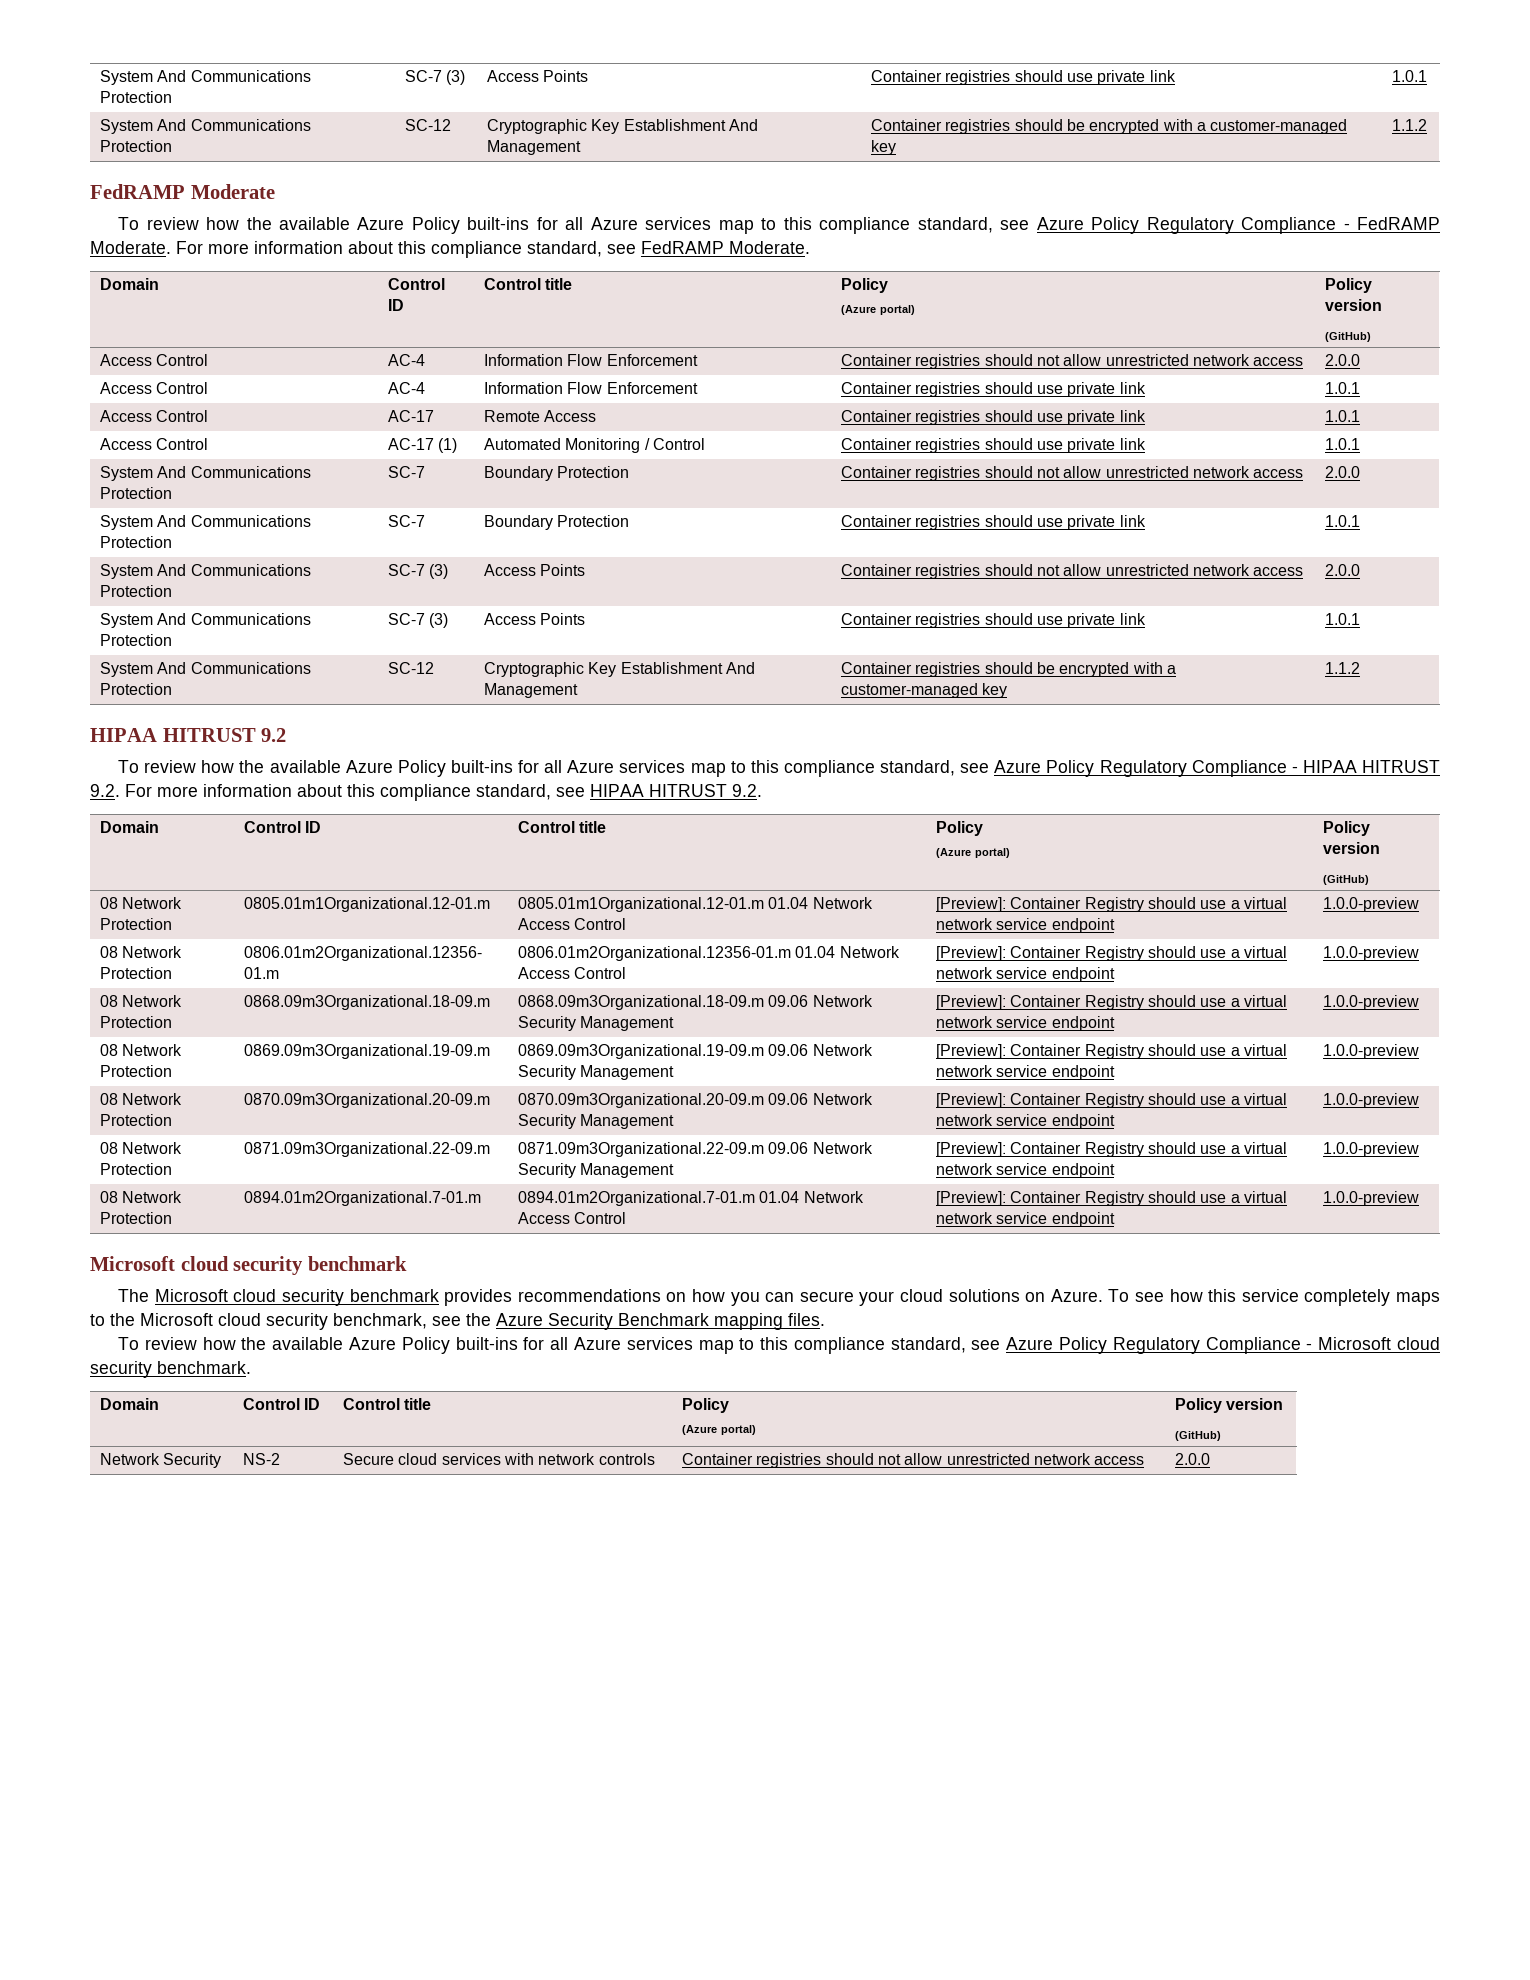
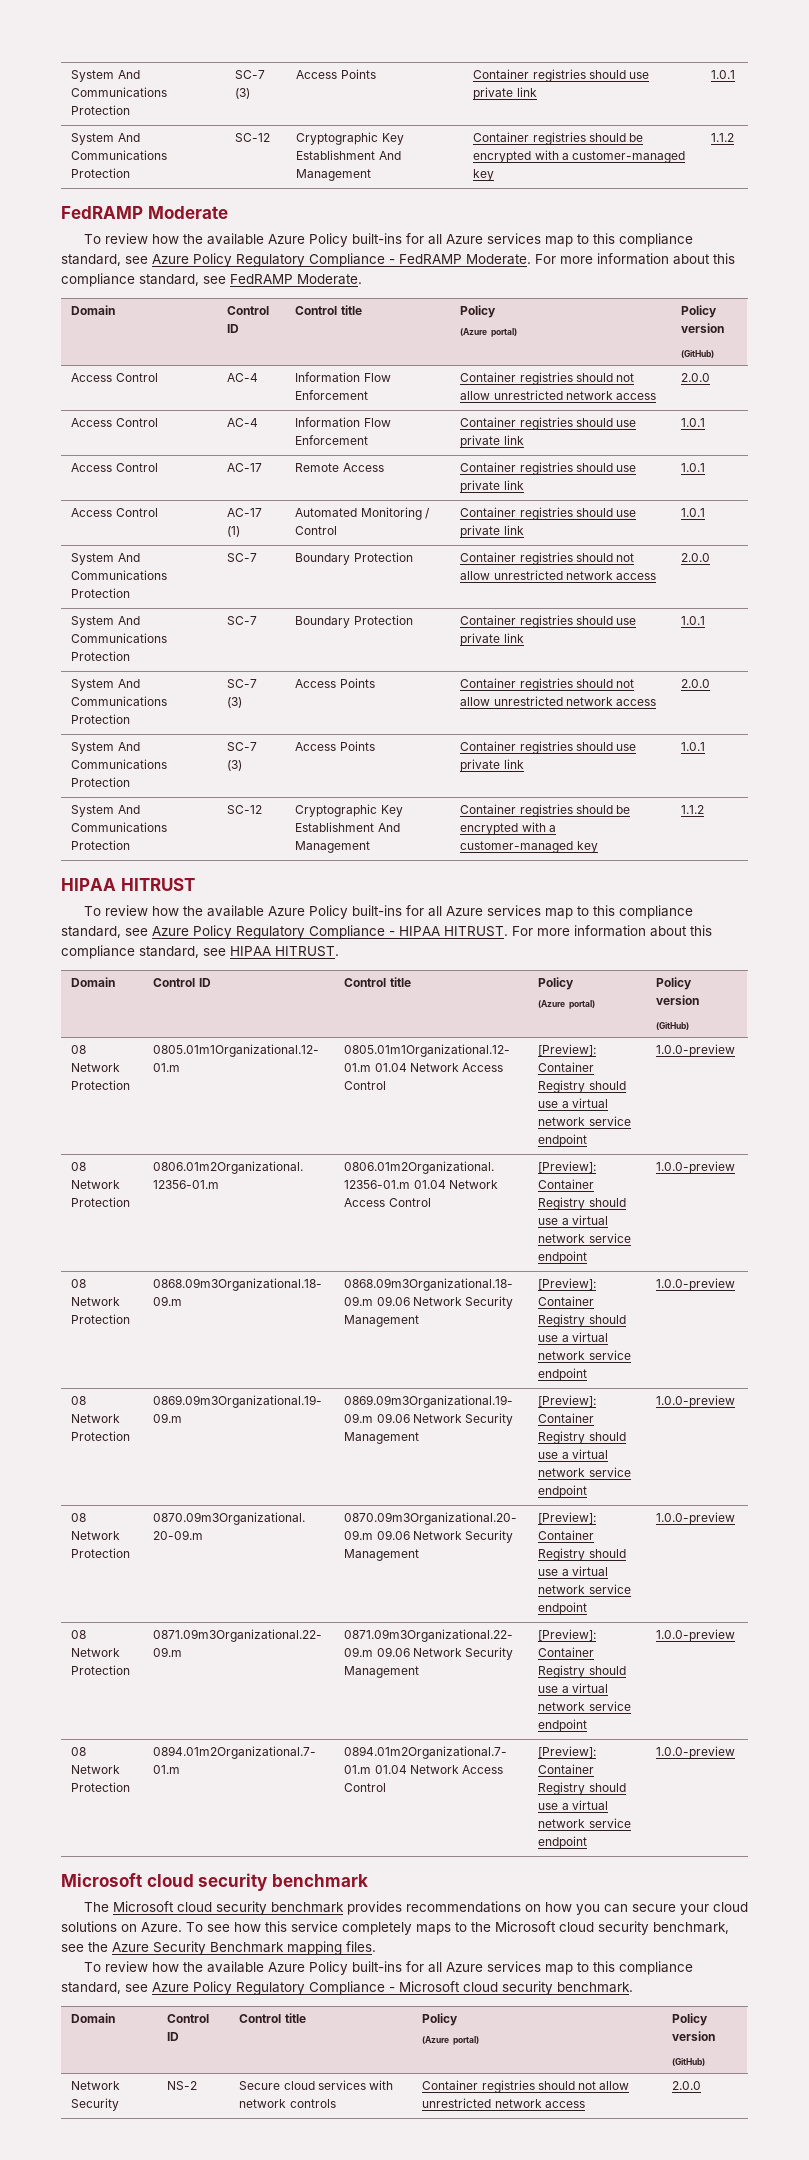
- HIPAA HITRUST 9.2
+ HIPAA HITRUST
- To review how the available Azure Policy built-ins for all Azure services map to this compliance standard, see Azure Policy Regulatory Compliance - HIPAA HITRUST 9.2. For more information about this compliance standard, see HIPAA HITRUST 9.2.
+ To review how the available Azure Policy built-ins for all Azure services map to this compliance standard, see Azure Policy Regulatory Compliance - HIPAA HITRUST. For more information about this compliance standard, see HIPAA HITRUST.

